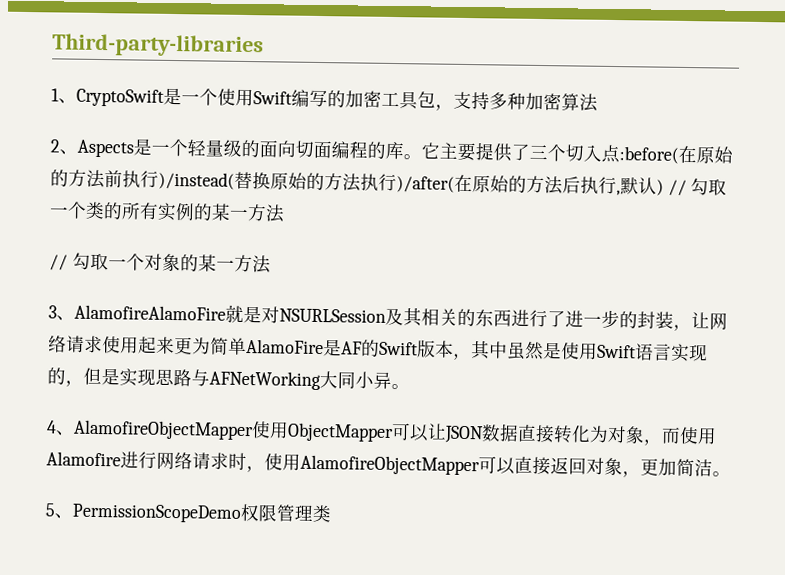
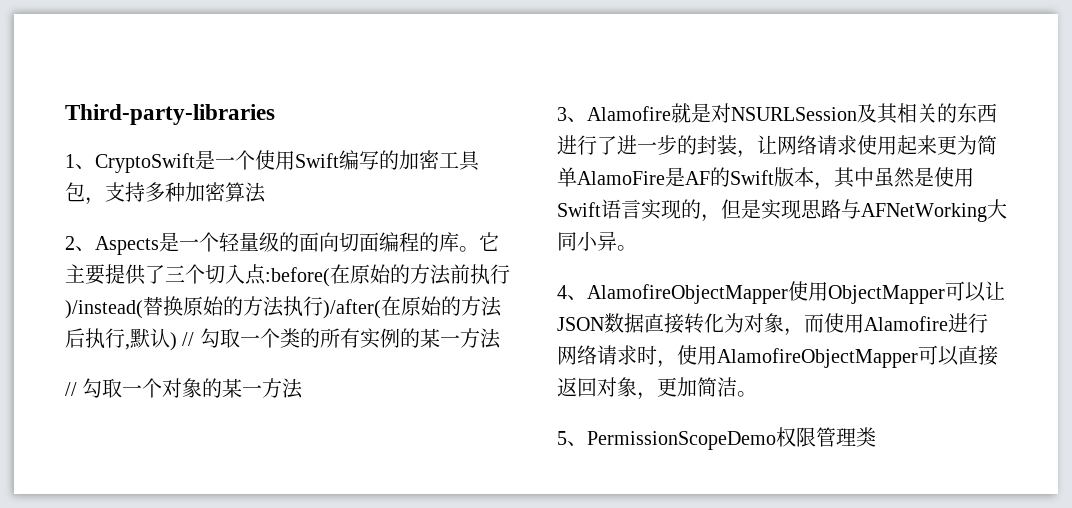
- 3、AlamofireAlamoFire就是对NSURLSession及其相关的东西进行了进一步的封装，让网络请求使用起来更为简单AlamoFire是AF的Swift版本，其中虽然是使用Swift语言实现的，但是实现思路与AFNetWorking大同小异。
+ 3、Alamofire就是对NSURLSession及其相关的东西进行了进一步的封装，让网络请求使用起来更为简单AlamoFire是AF的Swift版本，其中虽然是使用Swift语言实现的，但是实现思路与AFNetWorking大同小异。

